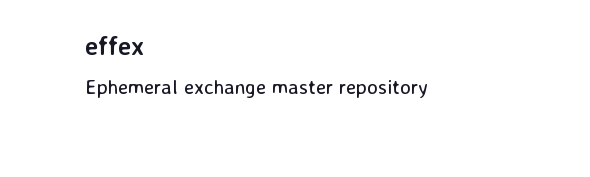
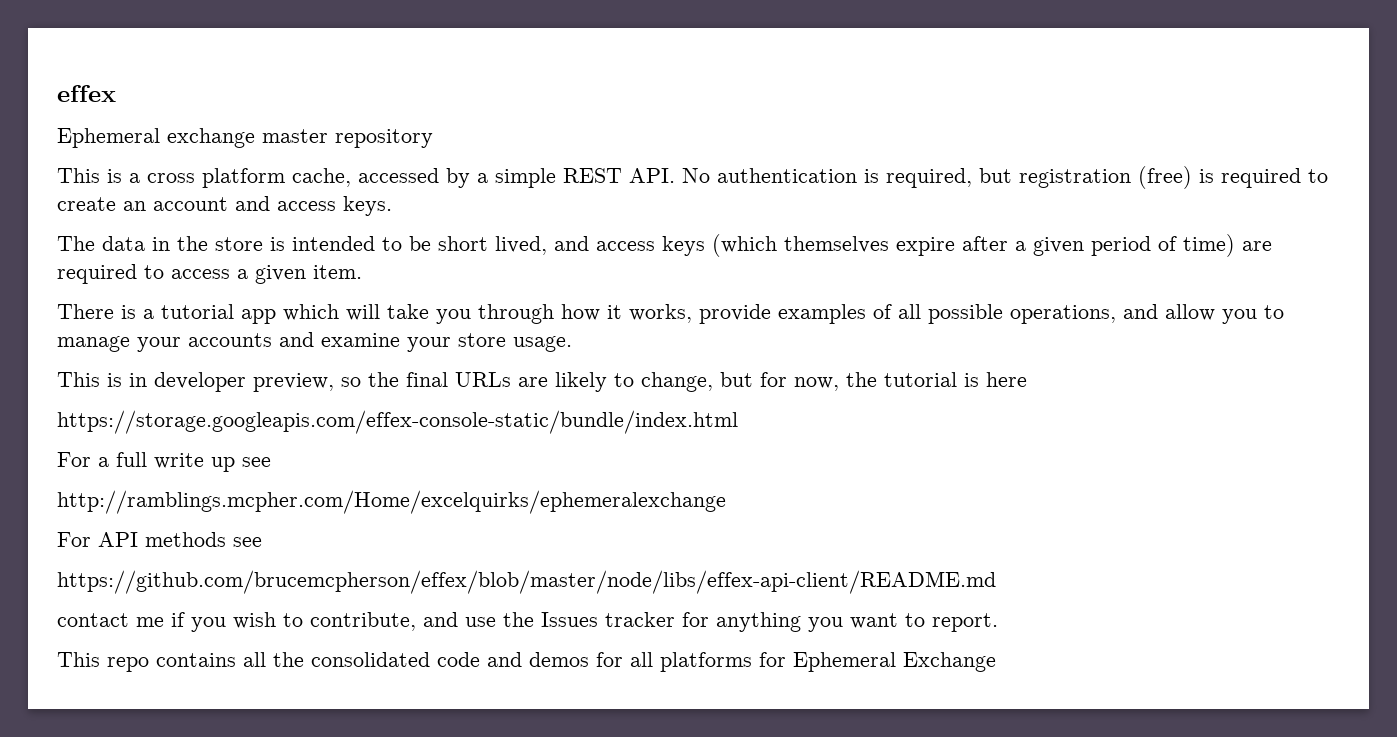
+ This is a cross platform cache, accessed by a simple REST API. No authentication is required, but registration (free) is required to create an account and access keys.
+ The data in the store is intended to be short lived, and access keys (which themselves expire after a given period of time) are required to access a given item.
+ There is a tutorial app which will take you through how it works, provide examples of all possible operations, and allow you to manage your accounts and examine your store usage.
+ This is in developer preview, so the final URLs are likely to change, but for now, the tutorial is here
+ https://storage.googleapis.com/effex-console-static/bundle/index.html
+ For a full write up see
+ http://ramblings.mcpher.com/Home/excelquirks/ephemeralexchange
+ For API methods see
+ https://github.com/brucemcpherson/effex/blob/master/node/libs/effex-api-client/README.md
+ contact me if you wish to contribute, and use the Issues tracker for anything you want to report.
+ This repo contains all the consolidated code and demos for all platforms for Ephemeral Exchange

